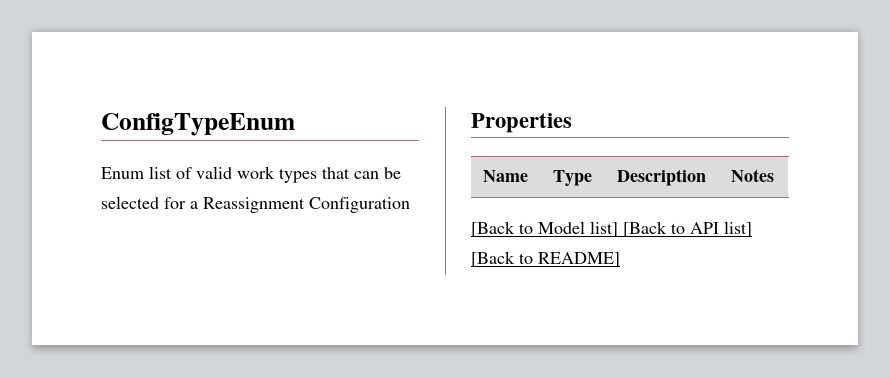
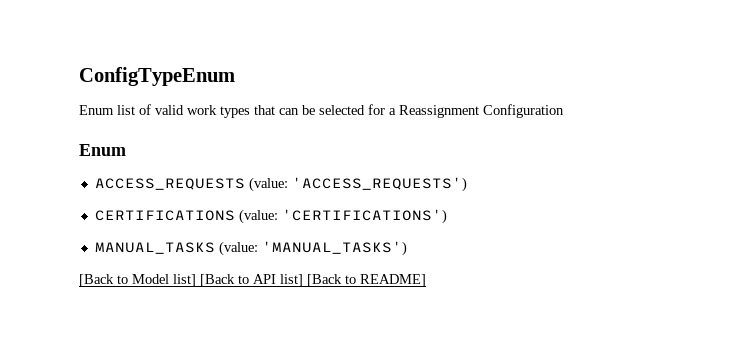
  Enum list of valid work types that can be selected for a Reassignment Configuration
- Properties
- Name | Type | Description | Notes
+ Enum
+ ACCESS_REQUESTS (value: 'ACCESS_REQUESTS')
+ CERTIFICATIONS (value: 'CERTIFICATIONS')
+ MANUAL_TASKS (value: 'MANUAL_TASKS')

